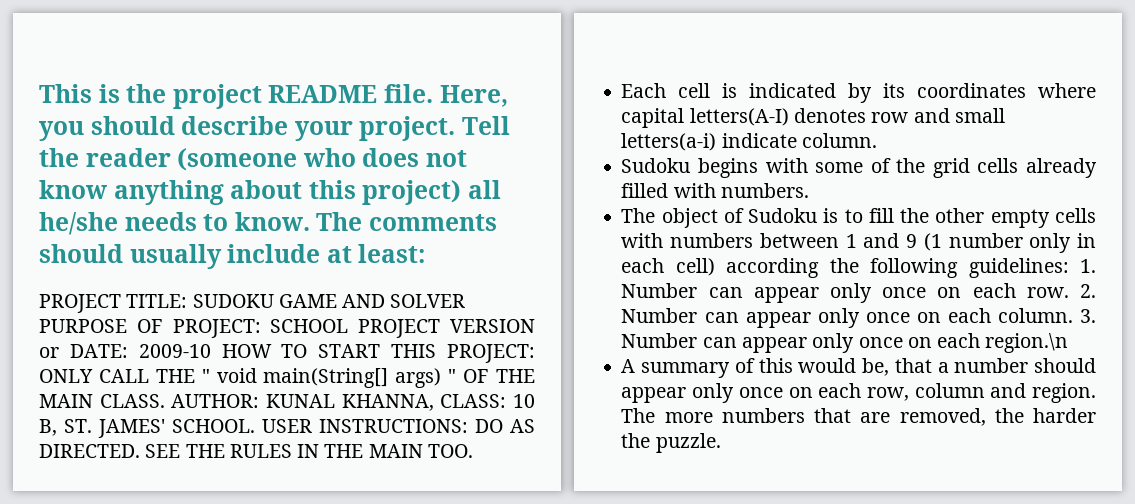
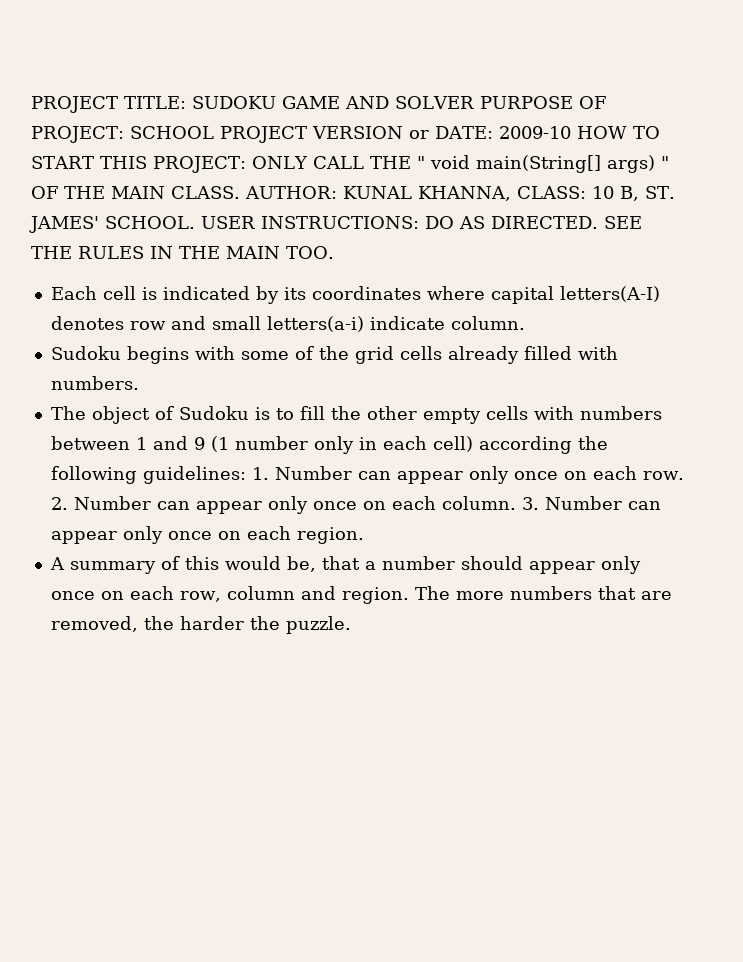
- This is the project README file. Here, you should describe your project. Tell the reader (someone who does not know anything about this project) all he/she needs to know. The comments should usually include at least:
- 3. Number can appear only once on each region.\n
+ 3. Number can appear only once on each region.

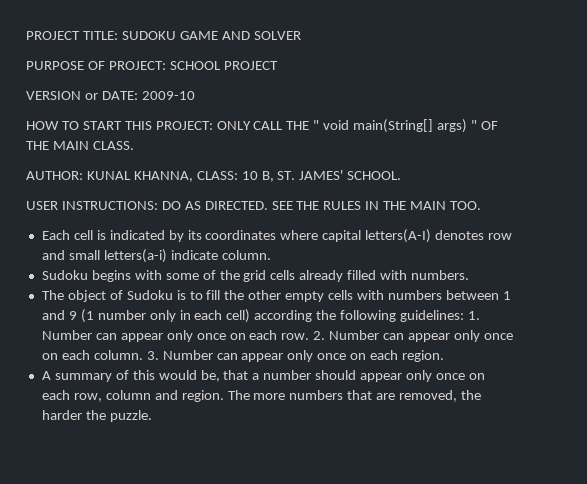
- PROJECT TITLE: SUDOKU GAME AND SOLVER PURPOSE OF PROJECT: SCHOOL PROJECT VERSION or DATE: 2009-10 HOW TO START THIS PROJECT: ONLY CALL THE " void main(String[] args) " OF THE MAIN CLASS. AUTHOR: KUNAL KHANNA, CLASS: 10 B, ST. JAMES' SCHOOL. USER INSTRUCTIONS: DO AS DIRECTED.
+ PROJECT TITLE: SUDOKU GAME AND SOLVER
+ PURPOSE OF PROJECT: SCHOOL PROJECT
+ VERSION or DATE: 2009-10
+ HOW TO START THIS PROJECT: ONLY CALL THE " void main(String[] args) " OF THE MAIN CLASS.
+ AUTHOR: KUNAL KHANNA, CLASS: 10 B, ST. JAMES' SCHOOL.
+ USER INSTRUCTIONS: DO AS DIRECTED.

